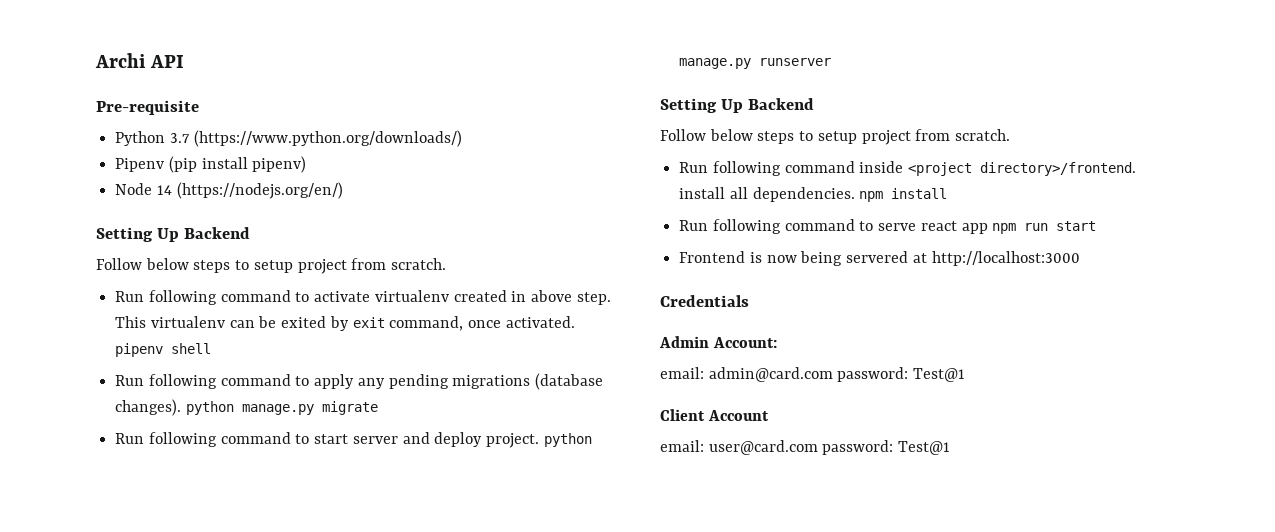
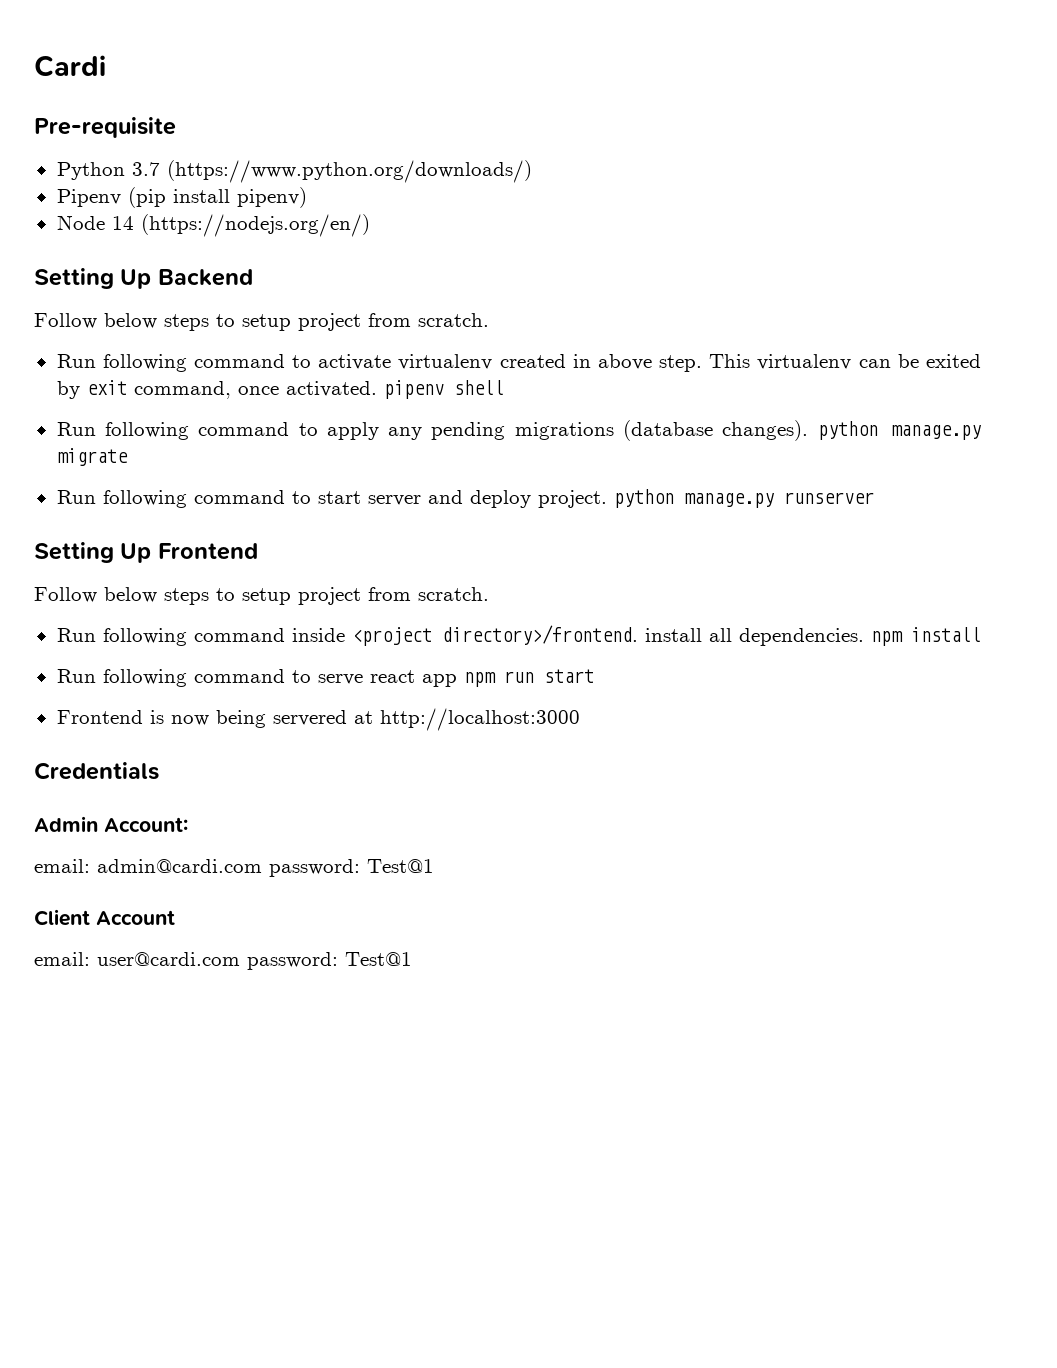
- Archi API
+ Cardi
  Run following command to start server and deploy project. python manage.py runserver
- Setting Up Backend
+ Setting Up Frontend
- email: admin@card.com password: Test@1
+ email: admin@cardi.com password: Test@1
- email: user@card.com password: Test@1
+ email: user@cardi.com password: Test@1

